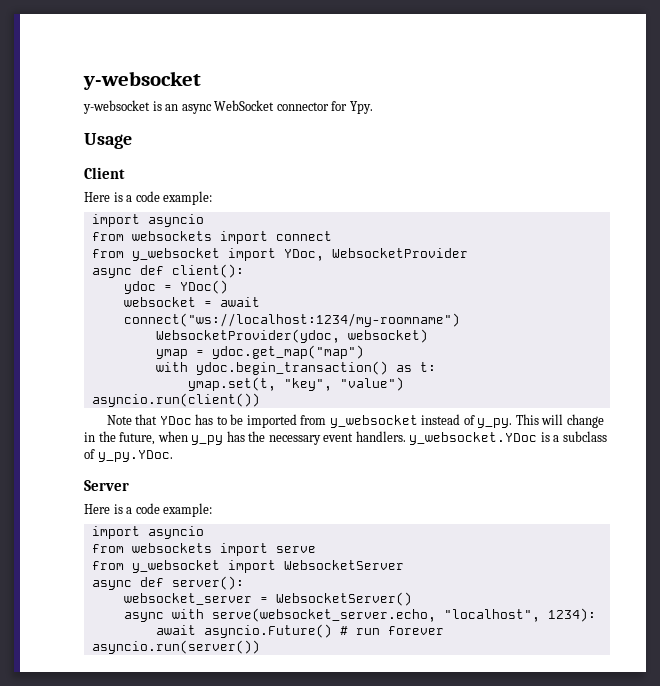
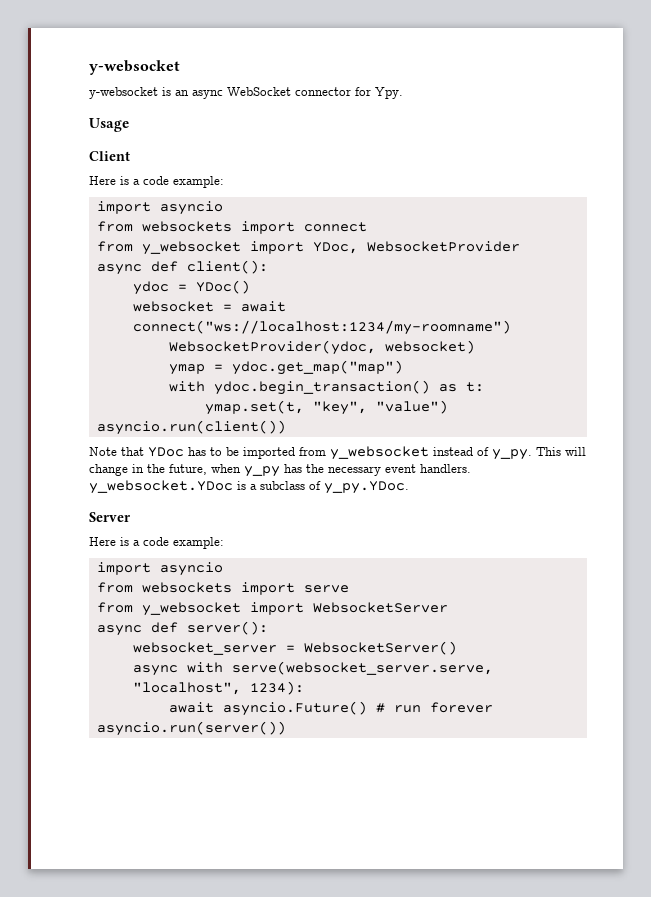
- async with serve(websocket_server.echo, "localhost", 1234):
+ async with serve(websocket_server.serve, "localhost", 1234):

